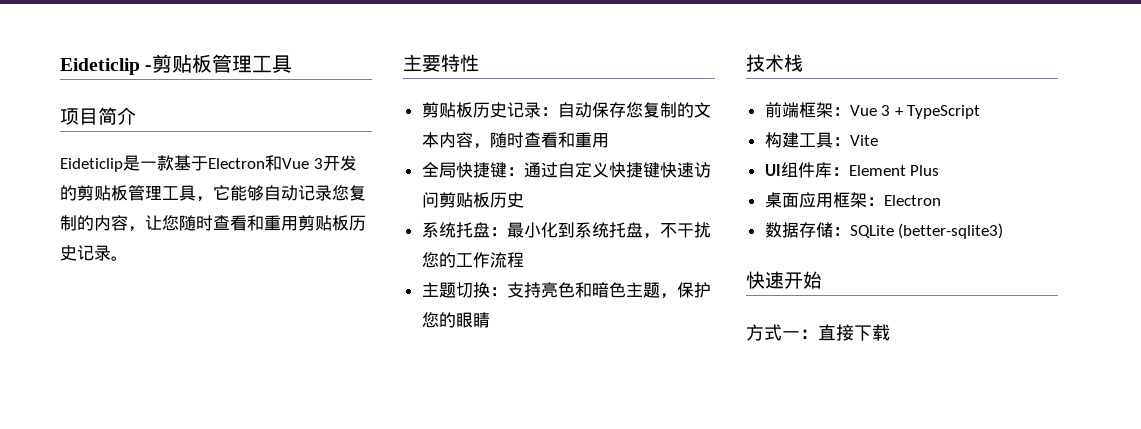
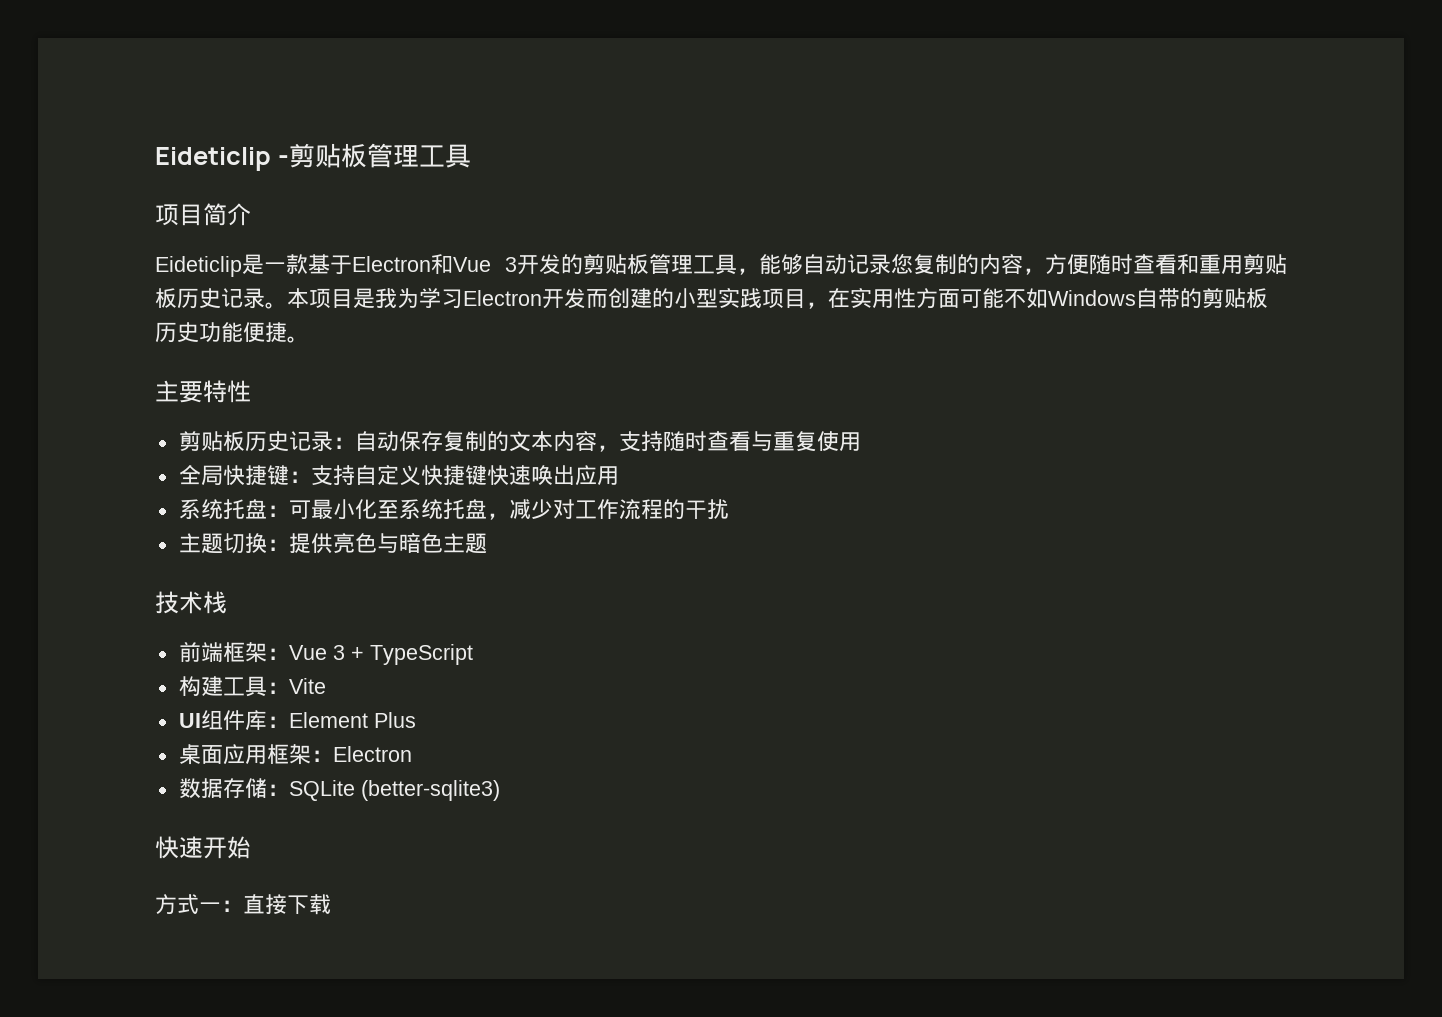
- Eideticlip是一款基于Electron和Vue 3开发的剪贴板管理工具，它能够自动记录您复制的内容，让您随时查看和重用剪贴板历史记录。
+ Eideticlip是一款基于Electron和Vue 3开发的剪贴板管理工具，能够自动记录您复制的内容，方便随时查看和重用剪贴板历史记录。本项目是我为学习Electron开发而创建的小型实践项目，在实用性方面可能不如Windows自带的剪贴板历史功能便捷。
- 剪贴板历史记录：自动保存您复制的文本内容，随时查看和重用
+ 剪贴板历史记录：自动保存复制的文本内容，支持随时查看与重复使用
- 全局快捷键：通过自定义快捷键快速访问剪贴板历史
+ 全局快捷键：支持自定义快捷键快速唤出应用
- 系统托盘：最小化到系统托盘，不干扰您的工作流程
+ 系统托盘：可最小化至系统托盘，减少对工作流程的干扰
- 主题切换：支持亮色和暗色主题，保护您的眼睛
+ 主题切换：提供亮色与暗色主题

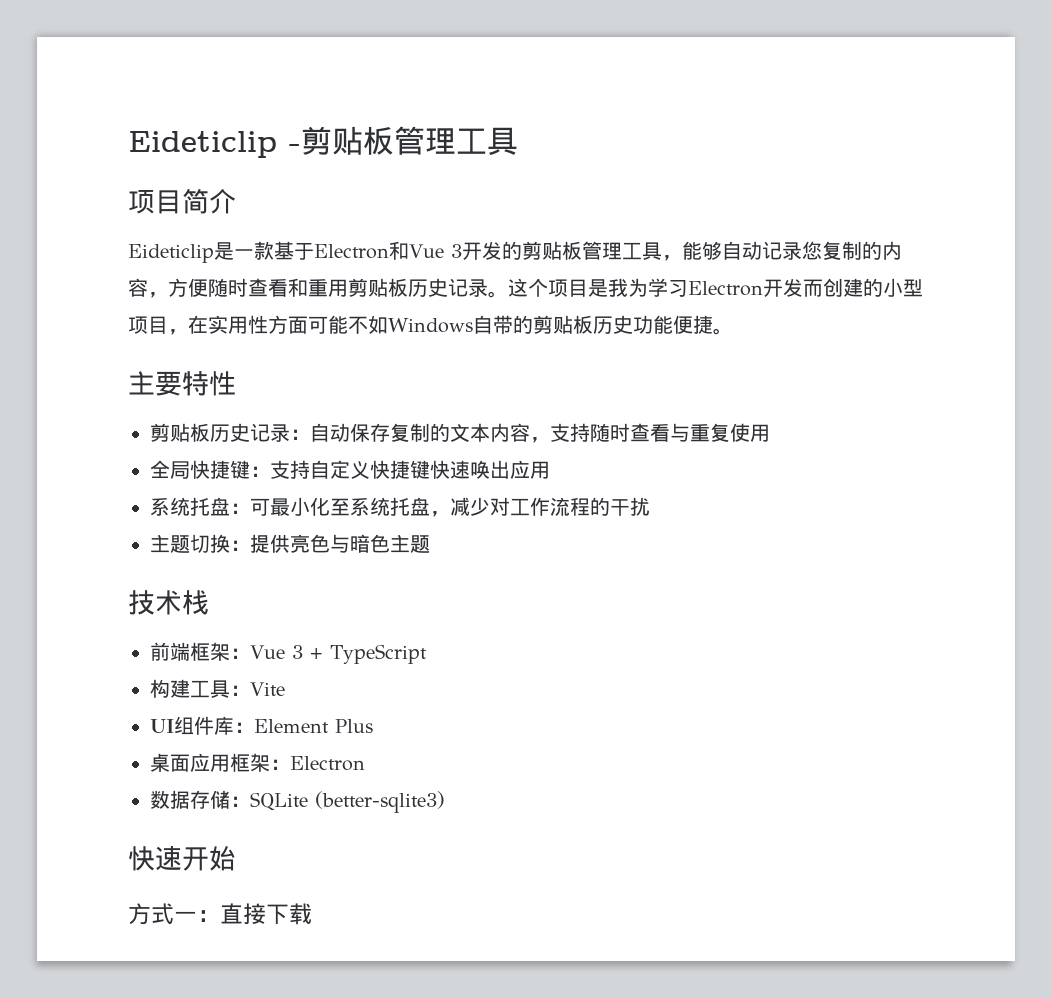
- 本项目是我为学习Electron开发而创建的小型实践项目，在实用性方面可能不如Windows自带的剪贴板历史功能便捷。
+ 这个项目是我为学习Electron开发而创建的小型项目，在实用性方面可能不如Windows自带的剪贴板历史功能便捷。

